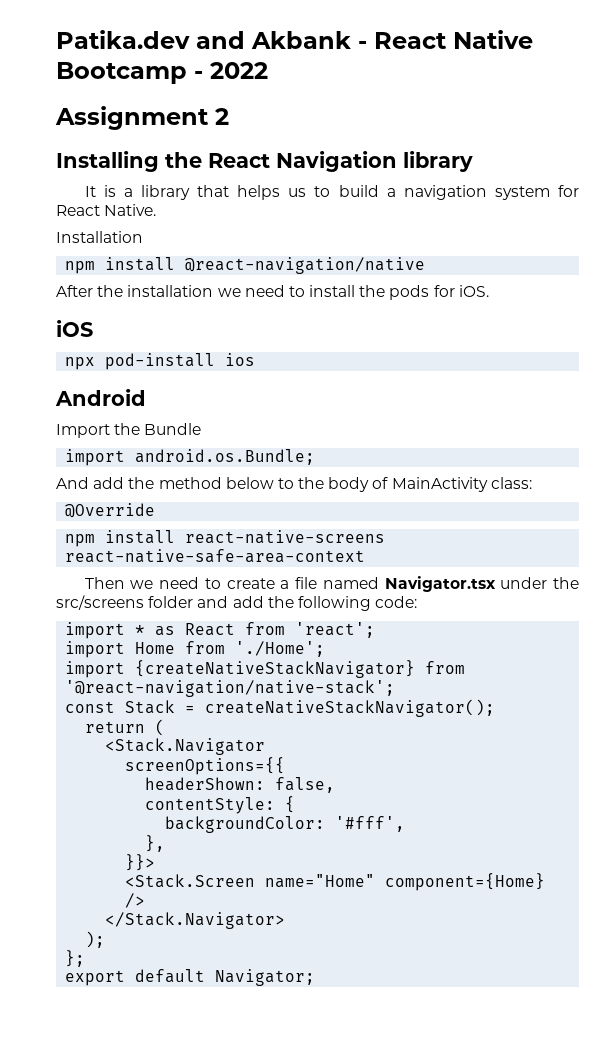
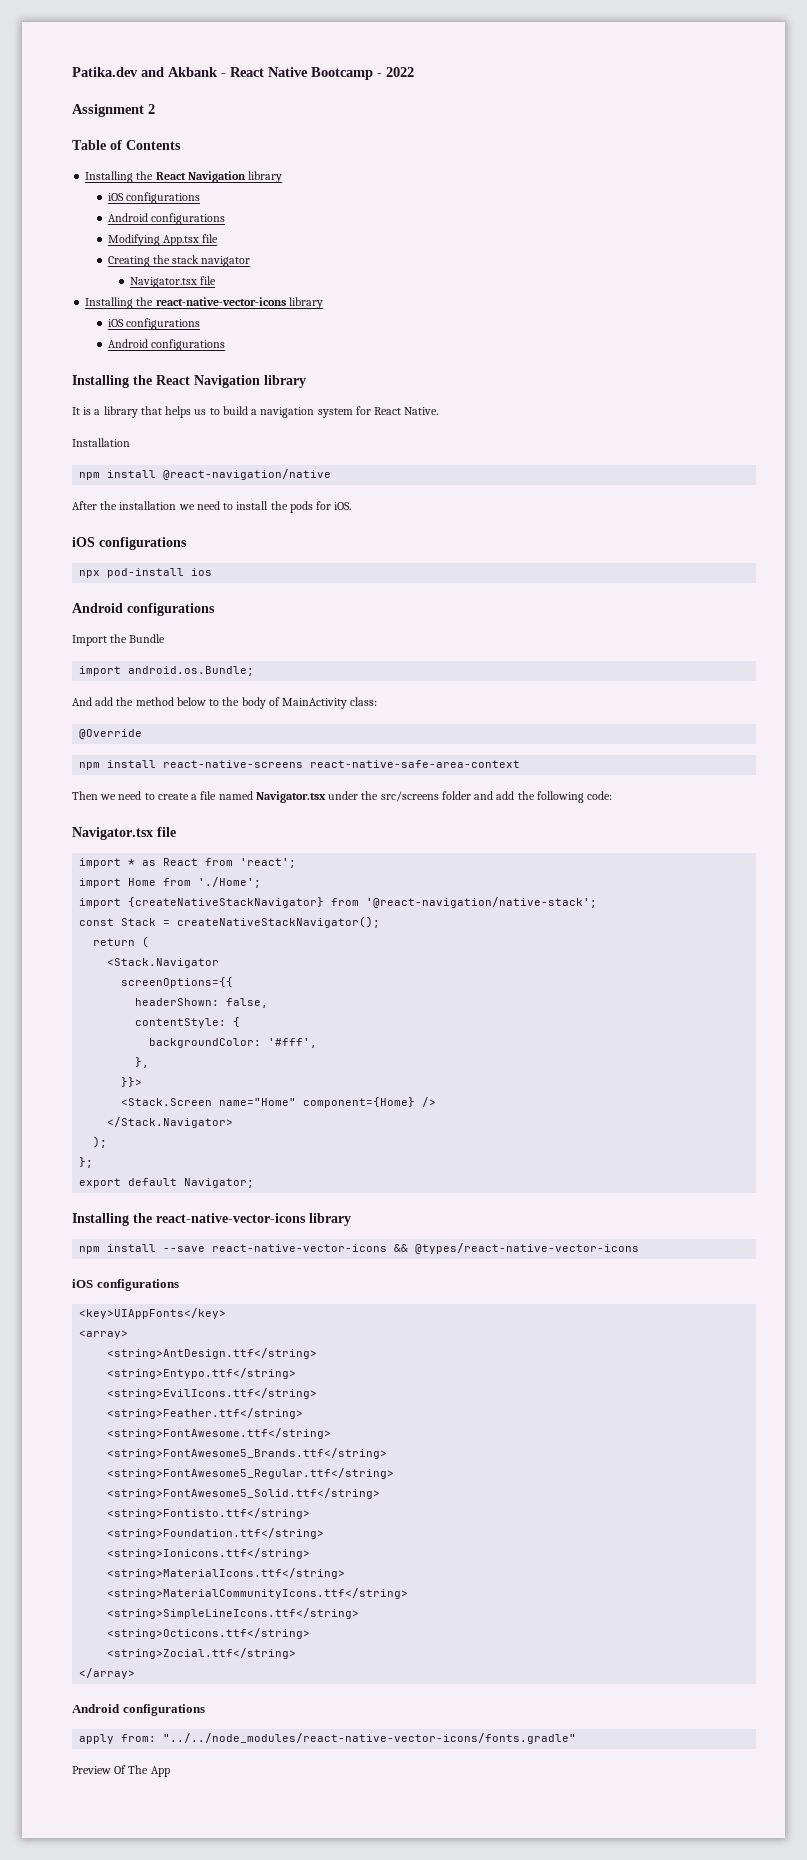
+ Table of Contents
+ Installing the React Navigation library
+ iOS configurations
+ Android configurations
+ Modifying App.tsx file
+ Creating the stack navigator
+ Navigator.tsx file
+ Installing the react-native-vector-icons library
+ iOS configurations
+ Android configurations
  After the installation we need to install the pods for iOS.
- iOS
+ iOS configurations
  npx pod-install ios
- Android
+ Android configurations
  Then we need to create a file named Navigator.tsx under the src/screens folder and add the following code:
+ Navigator.tsx file
  export default Navigator;
+ Installing the react-native-vector-icons library
+ npm install --save react-native-vector-icons && @types/react-native-vector-icons
+ iOS configurations
+ <key>UIAppFonts</key>
+ <array>
+ <string>AntDesign.ttf</string>
+ <string>Entypo.ttf</string>
+ <string>EvilIcons.ttf</string>
+ <string>Feather.ttf</string>
+ <string>FontAwesome.ttf</string>
+ <string>FontAwesome5_Brands.ttf</string>
+ <string>FontAwesome5_Regular.ttf</string>
+ <string>FontAwesome5_Solid.ttf</string>
+ <string>Fontisto.ttf</string>
+ <string>Foundation.ttf</string>
+ <string>Ionicons.ttf</string>
+ <string>MaterialIcons.ttf</string>
+ <string>MaterialCommunityIcons.ttf</string>
+ <string>SimpleLineIcons.ttf</string>
+ <string>Octicons.ttf</string>
+ <string>Zocial.ttf</string>
+ </array>
+ Android configurations
+ apply from: "../../node_modules/react-native-vector-icons/fonts.gradle"
+ Preview Of The App

